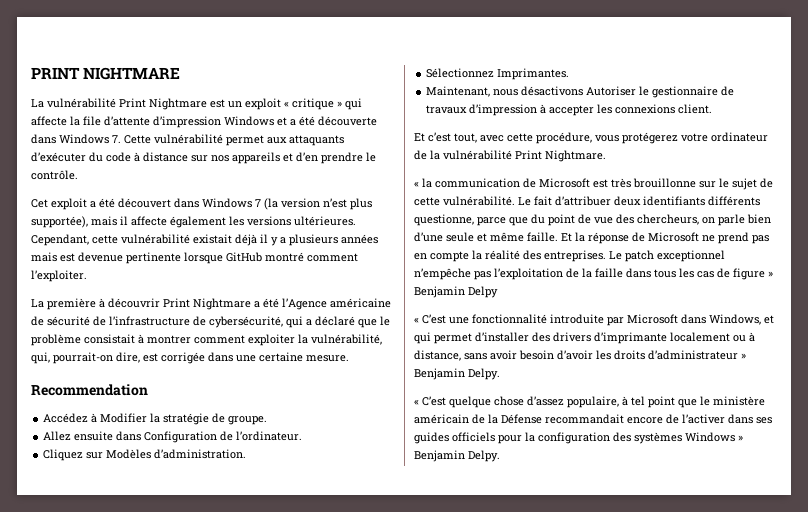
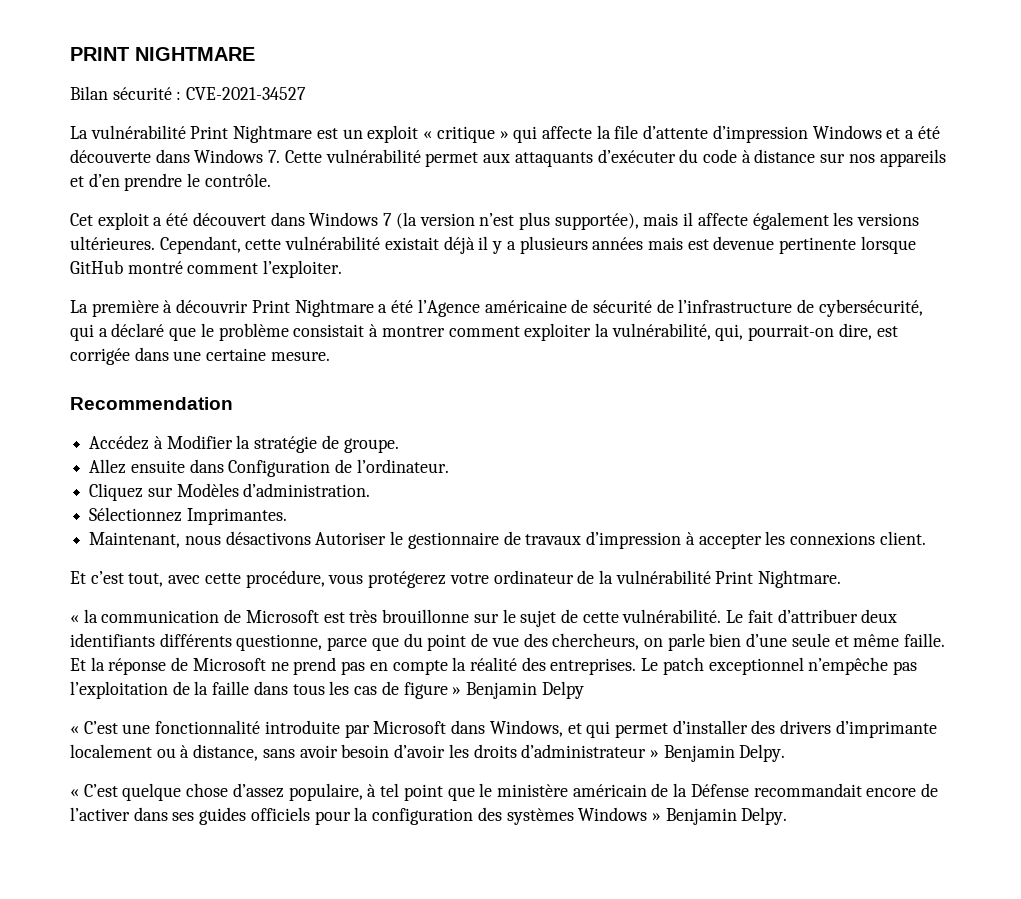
+ Bilan sécurité : CVE-2021-34527

